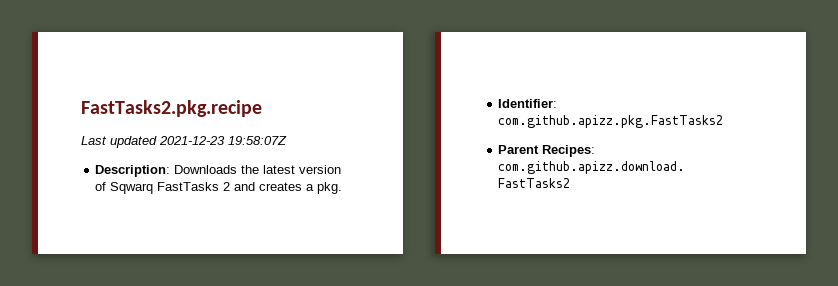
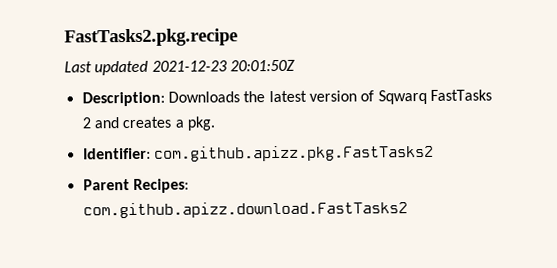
- Last updated 2021-12-23 19:58:07Z
+ Last updated 2021-12-23 20:01:50Z

